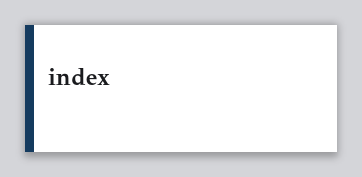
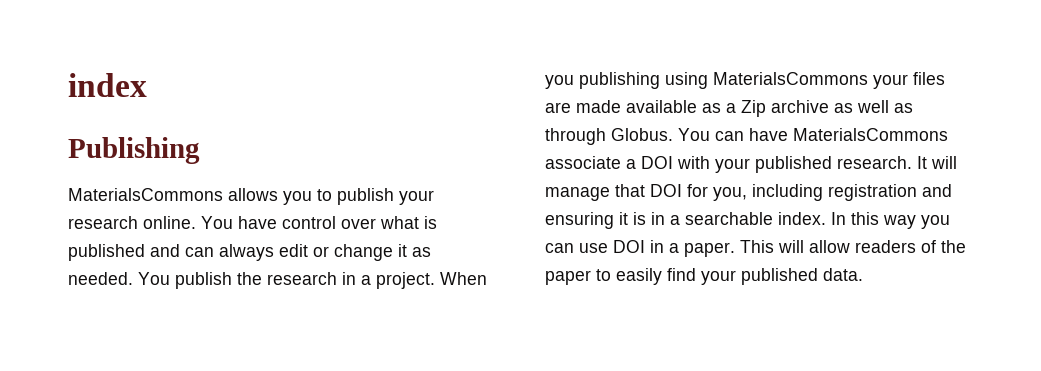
+ Publishing
+ MaterialsCommons allows you to publish your research online. You have control over what is published and can always edit or change it as needed. You publish the research in a project. When you publishing using MaterialsCommons your files are made available as a Zip archive as well as through Globus. You can have MaterialsCommons associate a DOI with your published research. It will manage that DOI for you, including registration and ensuring it is in a searchable index. In this way you can use DOI in a paper. This will allow readers of the paper to easily find your published data.

